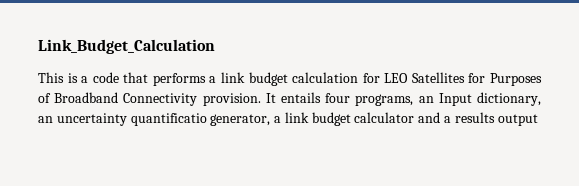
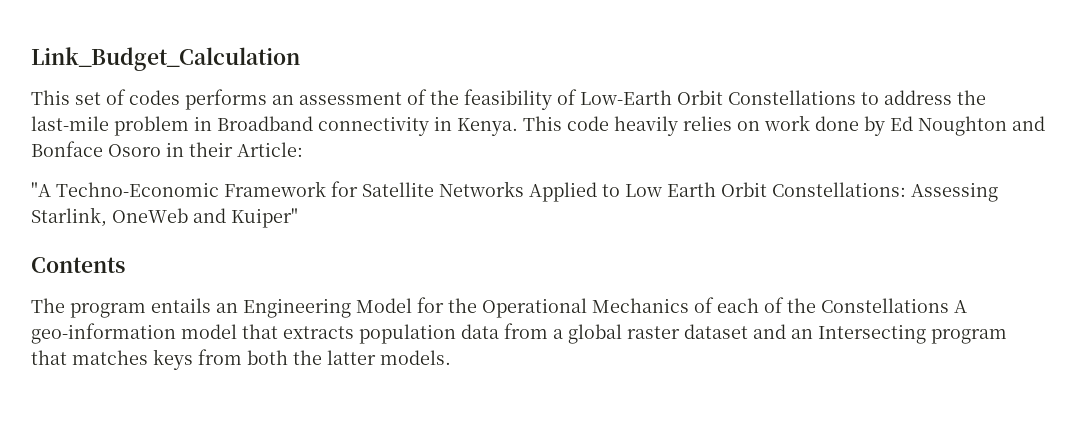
- This is a code that performs a link budget calculation for LEO Satellites for Purposes of Broadband Connectivity provision. It entails four programs, an Input dictionary, an uncertainty quantificatio generator, a link budget calculator and a results output
+ This set of codes performs an assessment of the feasibility of Low-Earth Orbit Constellations to address the last-mile problem in Broadband connectivity in Kenya. This code heavily relies on work done by Ed Noughton and Bonface Osoro in their Article:
+ "A Techno-Economic Framework for Satellite Networks Applied to Low Earth Orbit Constellations: Assessing Starlink, OneWeb and Kuiper"
+ Contents
+ The program entails an Engineering Model for the Operational Mechanics of each of the Constellations A geo-information model that extracts population data from a global raster dataset and an Intersecting program that matches keys from both the latter models.

